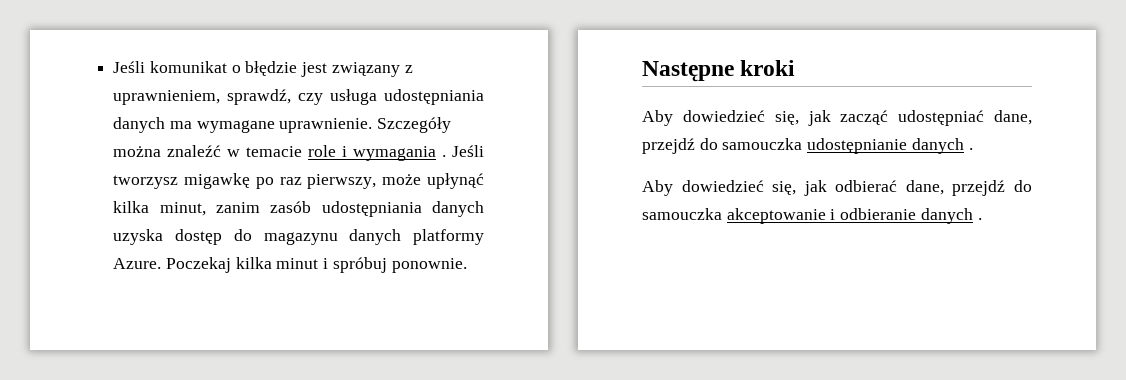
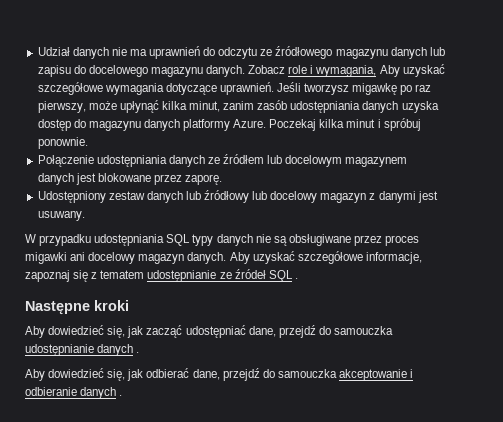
- Jeśli komunikat o błędzie jest związany z uprawnieniem, sprawdź, czy usługa udostępniania danych ma wymagane uprawnienie. Szczegóły można znaleźć w temacie role i wymagania .
+ Udział danych nie ma uprawnień do odczytu ze źródłowego magazynu danych lub zapisu do docelowego magazynu danych. Zobacz role i wymagania, Aby uzyskać szczegółowe wymagania dotyczące uprawnień.
+ Połączenie udostępniania danych ze źródłem lub docelowym magazynem danych jest blokowane przez zaporę.
+ Udostępniony zestaw danych lub źródłowy lub docelowy magazyn z danymi jest usuwany.
+ W przypadku udostępniania SQL typy danych nie są obsługiwane przez proces migawki ani docelowy magazyn danych. Aby uzyskać szczegółowe informacje, zapoznaj się z tematem udostępnianie ze źródeł SQL .

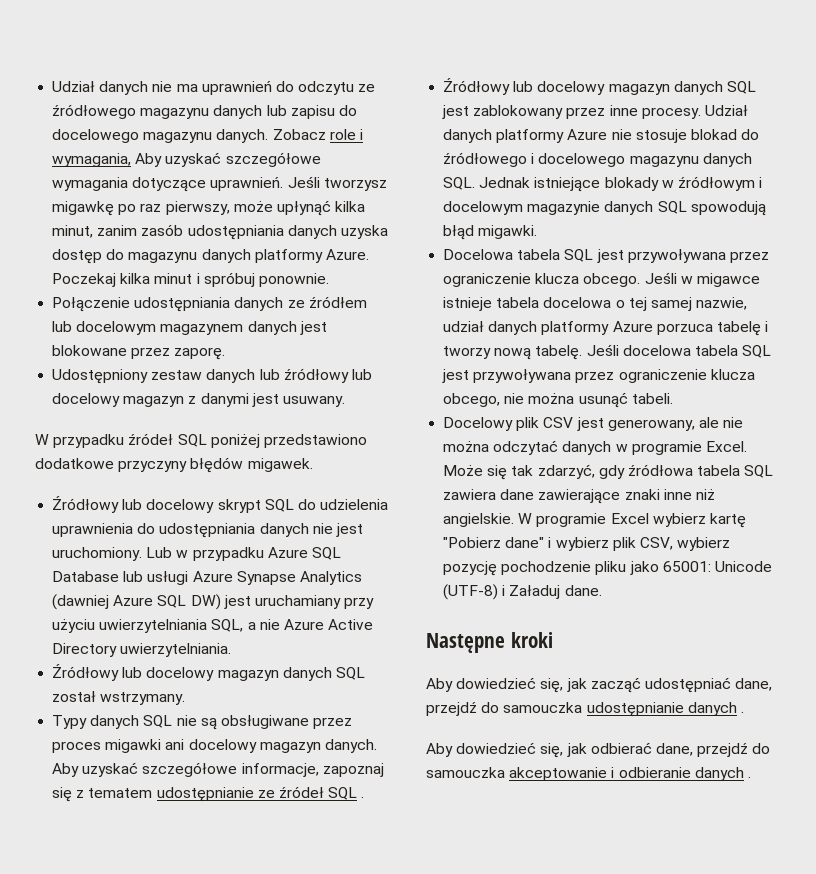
- W przypadku udostępniania SQL typy danych nie są obsługiwane przez proces migawki ani docelowy magazyn danych.
+ W przypadku źródeł SQL poniżej przedstawiono dodatkowe przyczyny błędów migawek.
+ Źródłowy lub docelowy skrypt SQL do udzielenia uprawnienia do udostępniania danych nie jest uruchomiony. Lub w przypadku Azure SQL Database lub usługi Azure Synapse Analytics (dawniej Azure SQL DW) jest uruchamiany przy użyciu uwierzytelniania SQL, a nie Azure Active Directory uwierzytelniania.
+ Źródłowy lub docelowy magazyn danych SQL został wstrzymany.
+ Typy danych SQL nie są obsługiwane przez proces migawki ani docelowy magazyn danych.
+ Źródłowy lub docelowy magazyn danych SQL jest zablokowany przez inne procesy. Udział danych platformy Azure nie stosuje blokad do źródłowego i docelowego magazynu danych SQL. Jednak istniejące blokady w źródłowym i docelowym magazynie danych SQL spowodują błąd migawki.
+ Docelowa tabela SQL jest przywoływana przez ograniczenie klucza obcego. Jeśli w migawce istnieje tabela docelowa o tej samej nazwie, udział danych platformy Azure porzuca tabelę i tworzy nową tabelę. Jeśli docelowa tabela SQL jest przywoływana przez ograniczenie klucza obcego, nie można usunąć tabeli.
+ Docelowy plik CSV jest generowany, ale nie można odczytać danych w programie Excel. Może się tak zdarzyć, gdy źródłowa tabela SQL zawiera dane zawierające znaki inne niż angielskie. W programie Excel wybierz kartę "Pobierz dane" i wybierz plik CSV, wybierz pozycję pochodzenie pliku jako 65001: Unicode (UTF-8) i Załaduj dane.

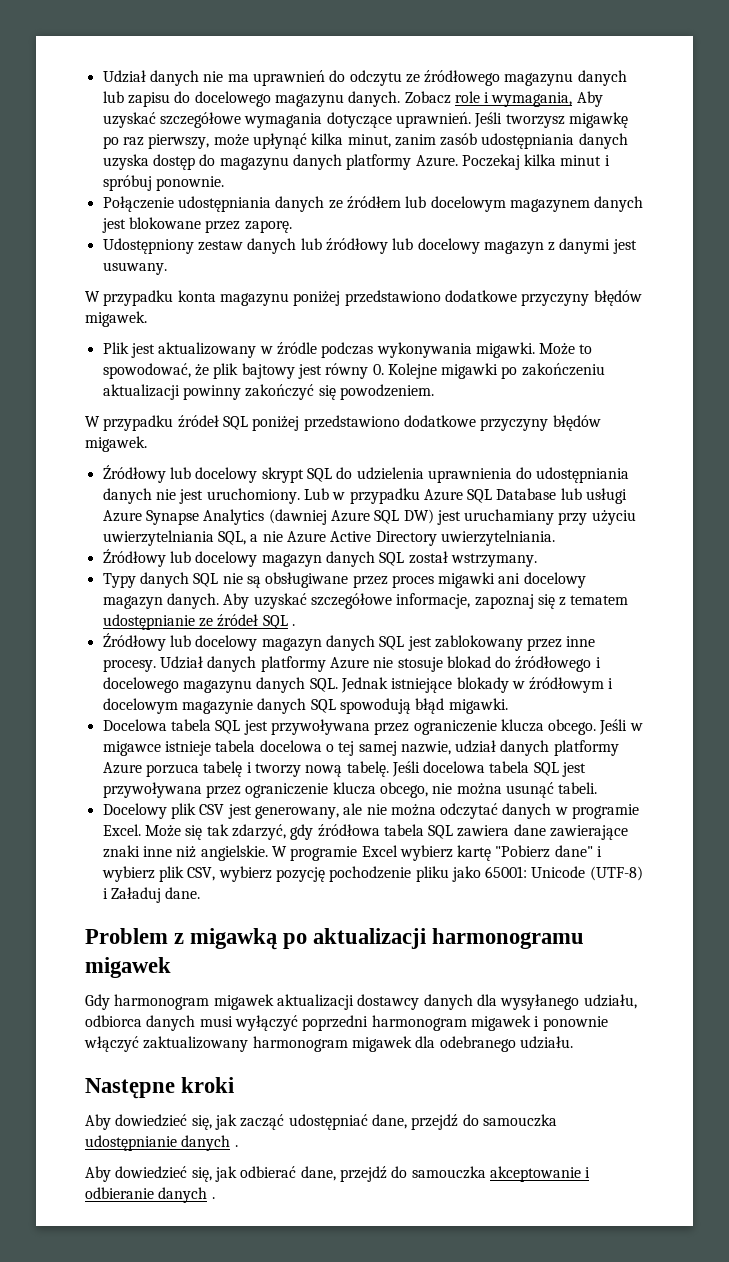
+ W przypadku konta magazynu poniżej przedstawiono dodatkowe przyczyny błędów migawek.
+ Plik jest aktualizowany w źródle podczas wykonywania migawki. Może to spowodować, że plik bajtowy jest równy 0. Kolejne migawki po zakończeniu aktualizacji powinny zakończyć się powodzeniem.
+ Problem z migawką po aktualizacji harmonogramu migawek
+ Gdy harmonogram migawek aktualizacji dostawcy danych dla wysyłanego udziału, odbiorca danych musi wyłączyć poprzedni harmonogram migawek i ponownie włączyć zaktualizowany harmonogram migawek dla odebranego udziału.

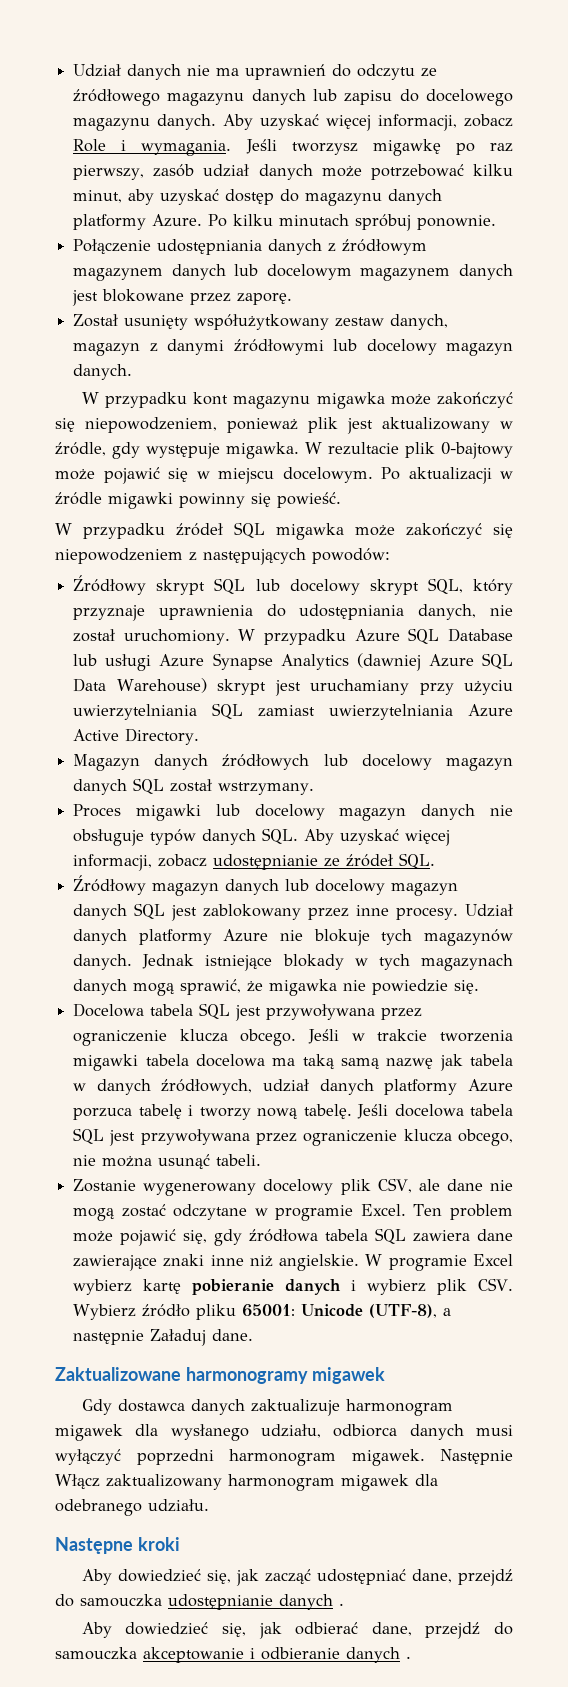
- Zobacz role i wymagania, Aby uzyskać szczegółowe wymagania dotyczące uprawnień.
+ Aby uzyskać więcej informacji, zobacz Role i wymagania.
- Jeśli tworzysz migawkę po raz pierwszy, może upłynąć kilka minut, zanim zasób udostępniania danych uzyska dostęp do magazynu danych platformy Azure.
+ Jeśli tworzysz migawkę po raz pierwszy, zasób udział danych może potrzebować kilku minut, aby uzyskać dostęp do magazynu danych platformy Azure.
- Poczekaj kilka minut i spróbuj ponownie.
+ Po kilku minutach spróbuj ponownie.
- Połączenie udostępniania danych ze źródłem lub docelowym magazynem danych jest blokowane przez zaporę.
+ Połączenie udostępniania danych z źródłowym magazynem danych lub docelowym magazynem danych jest blokowane przez zaporę.
- Udostępniony zestaw danych lub źródłowy lub docelowy magazyn z danymi jest usuwany.
- W przypadku konta magazynu poniżej przedstawiono dodatkowe przyczyny błędów migawek.
- Plik jest aktualizowany w źródle podczas wykonywania migawki. Może to spowodować, że plik bajtowy jest równy 0. Kolejne migawki po zakończeniu aktualizacji powinny zakończyć się powodzeniem.
- W przypadku źródeł SQL poniżej przedstawiono dodatkowe przyczyny błędów migawek.
- Źródłowy lub docelowy skrypt SQL do udzielenia uprawnienia do udostępniania danych nie jest uruchomiony. Lub w przypadku Azure SQL Database lub usługi Azure Synapse Analytics (dawniej Azure SQL DW) jest uruchamiany przy użyciu uwierzytelniania SQL, a nie Azure Active Directory uwierzytelniania.
- Źródłowy lub docelowy magazyn danych SQL został wstrzymany.
+ Został usunięty współużytkowany zestaw danych, magazyn z danymi źródłowymi lub docelowy magazyn danych.
+ W przypadku kont magazynu migawka może zakończyć się niepowodzeniem, ponieważ plik jest aktualizowany w źródle, gdy występuje migawka. W rezultacie plik 0-bajtowy może pojawić się w miejscu docelowym. Po aktualizacji w źródle migawki powinny się powieść.
+ W przypadku źródeł SQL migawka może zakończyć się niepowodzeniem z następujących powodów:
+ Źródłowy skrypt SQL lub docelowy skrypt SQL, który przyznaje uprawnienia do udostępniania danych, nie został uruchomiony. W przypadku Azure SQL Database lub usługi Azure Synapse Analytics (dawniej Azure SQL Data Warehouse) skrypt jest uruchamiany przy użyciu uwierzytelniania SQL zamiast uwierzytelniania Azure Active Directory.
+ Magazyn danych źródłowych lub docelowy magazyn danych SQL został wstrzymany.
- Typy danych SQL nie są obsługiwane przez proces migawki ani docelowy magazyn danych. Aby uzyskać szczegółowe informacje, zapoznaj się z tematem udostępnianie ze źródeł SQL .
- Źródłowy lub docelowy magazyn danych SQL jest zablokowany przez inne procesy.
+ Proces migawki lub docelowy magazyn danych nie obsługuje typów danych SQL. Aby uzyskać więcej informacji, zobacz udostępnianie ze źródeł SQL.
+ Źródłowy magazyn danych lub docelowy magazyn danych SQL jest zablokowany przez inne procesy.
- Udział danych platformy Azure nie stosuje blokad do źródłowego i docelowego magazynu danych SQL. Jednak istniejące blokady w źródłowym i docelowym magazynie danych SQL spowodują błąd migawki.
+ Udział danych platformy Azure nie blokuje tych magazynów danych. Jednak istniejące blokady w tych magazynach danych mogą sprawić, że migawka nie powiedzie się.
- Jeśli w migawce istnieje tabela docelowa o tej samej nazwie, udział danych platformy Azure porzuca tabelę i tworzy nową tabelę.
+ Jeśli w trakcie tworzenia migawki tabela docelowa ma taką samą nazwę jak tabela w danych źródłowych, udział danych platformy Azure porzuca tabelę i tworzy nową tabelę.
- Docelowy plik CSV jest generowany, ale nie można odczytać danych w programie Excel. Może się tak zdarzyć, gdy źródłowa tabela SQL zawiera dane zawierające znaki inne niż angielskie.
+ Zostanie wygenerowany docelowy plik CSV, ale dane nie mogą zostać odczytane w programie Excel. Ten problem może pojawić się, gdy źródłowa tabela SQL zawiera dane zawierające znaki inne niż angielskie.
- W programie Excel wybierz kartę "Pobierz dane" i wybierz plik CSV, wybierz pozycję pochodzenie pliku jako 65001: Unicode (UTF-8) i Załaduj dane.
- Problem z migawką po aktualizacji harmonogramu migawek
- Gdy harmonogram migawek aktualizacji dostawcy danych dla wysyłanego udziału, odbiorca danych musi wyłączyć poprzedni harmonogram migawek i ponownie włączyć zaktualizowany harmonogram migawek dla odebranego udziału.
+ W programie Excel wybierz kartę pobieranie danych i wybierz plik CSV. Wybierz źródło pliku 65001: Unicode (UTF-8), a następnie Załaduj dane.
+ Zaktualizowane harmonogramy migawek
+ Gdy dostawca danych zaktualizuje harmonogram migawek dla wysłanego udziału, odbiorca danych musi wyłączyć poprzedni harmonogram migawek. Następnie Włącz zaktualizowany harmonogram migawek dla odebranego udziału.

